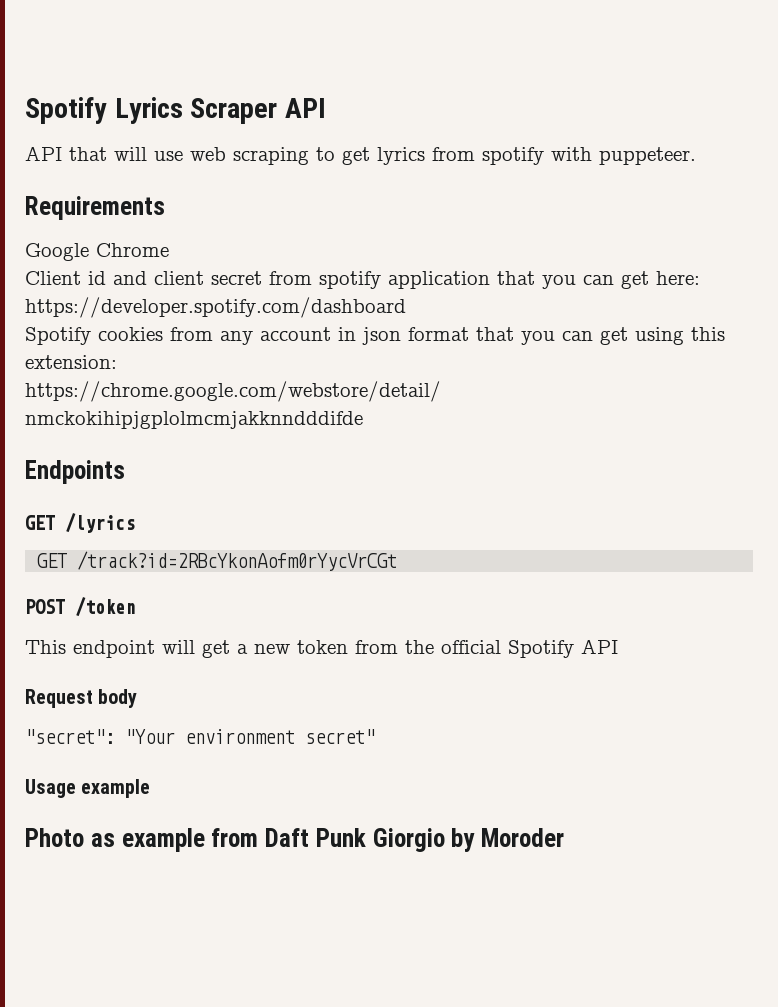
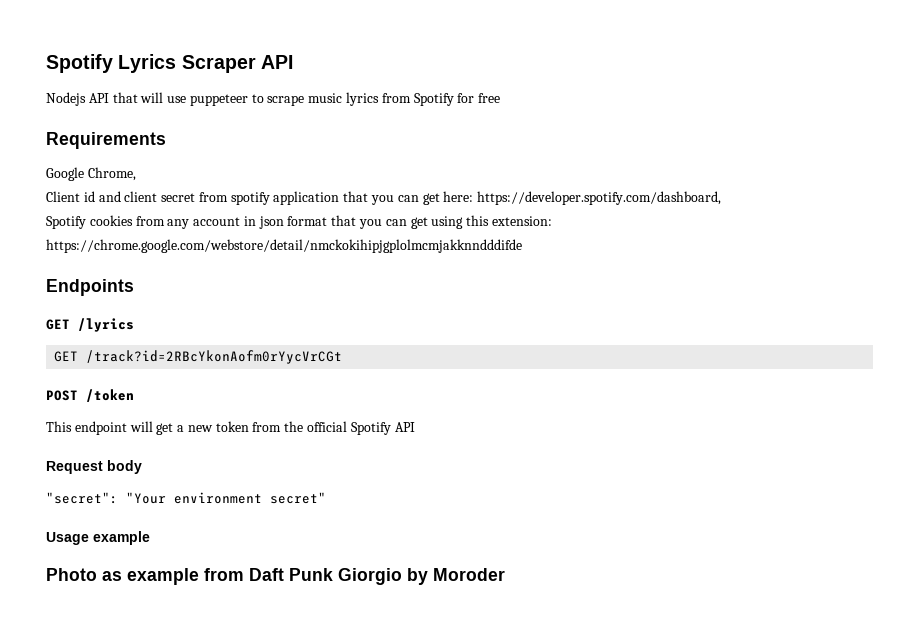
- API that will use web scraping to get lyrics from spotify with puppeteer.
+ Nodejs API that will use puppeteer to scrape music lyrics from Spotify for free
- Google Chrome
+ Google Chrome,
- Client id and client secret from spotify application that you can get here: https://developer.spotify.com/dashboard
+ Client id and client secret from spotify application that you can get here: https://developer.spotify.com/dashboard,

